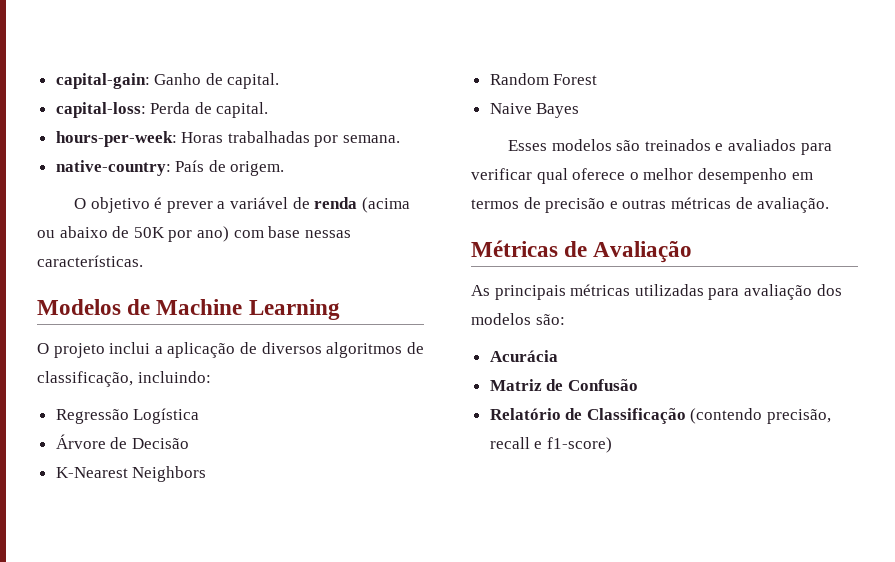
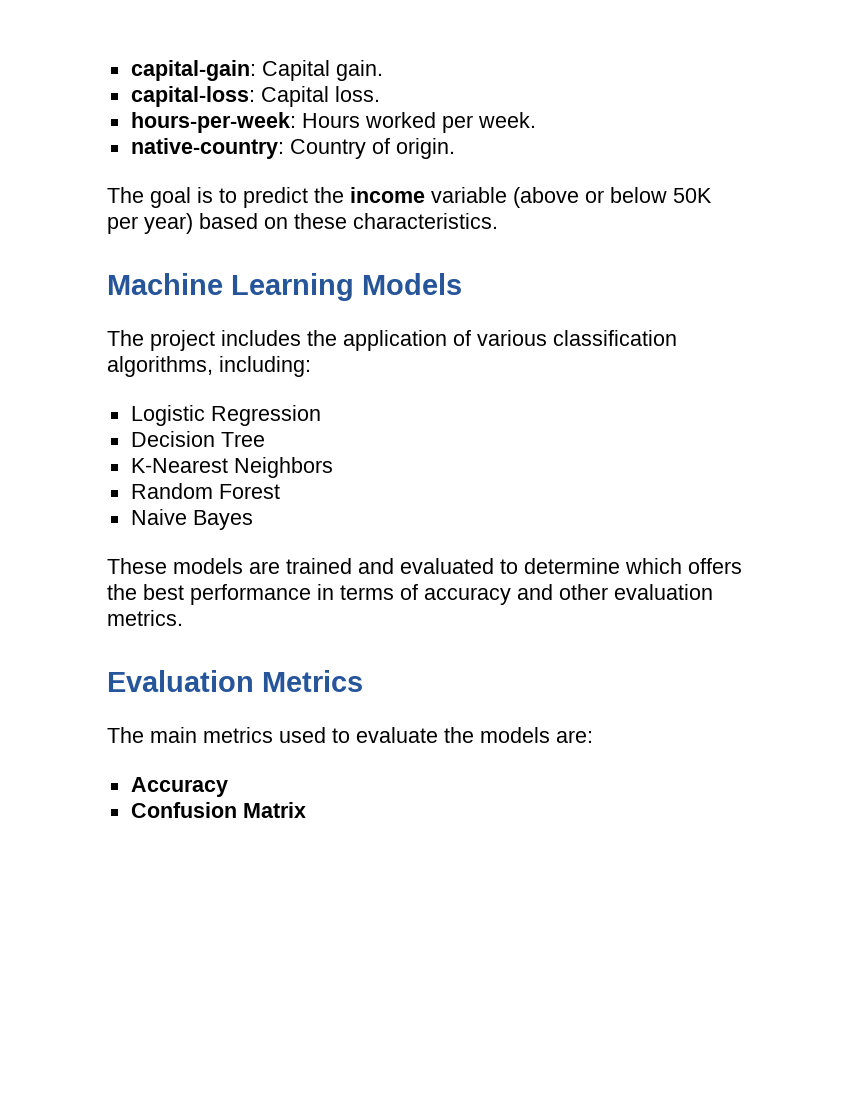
- capital-gain: Ganho de capital.
- capital-loss: Perda de capital.
- hours-per-week: Horas trabalhadas por semana.
- native-country: País de origem.
- O objetivo é prever a variável de renda (acima ou abaixo de 50K por ano) com base nessas características.
- Modelos de Machine Learning
- O projeto inclui a aplicação de diversos algoritmos de classificação, incluindo:
- Regressão Logística
- Árvore de Decisão
+ capital-gain: Capital gain.
+ capital-loss: Capital loss.
+ hours-per-week: Hours worked per week.
+ native-country: Country of origin.
+ The goal is to predict the income variable (above or below 50K per year) based on these characteristics.
+ Machine Learning Models
+ The project includes the application of various classification algorithms, including:
+ Logistic Regression
+ Decision Tree
- Esses modelos são treinados e avaliados para verificar qual oferece o melhor desempenho em termos de precisão e outras métricas de avaliação.
- Métricas de Avaliação
- As principais métricas utilizadas para avaliação dos modelos são:
- Acurácia
- Matriz de Confusão
- Relatório de Classificação (contendo precisão, recall e f1-score)
+ These models are trained and evaluated to determine which offers the best performance in terms of accuracy and other evaluation metrics.
+ Evaluation Metrics
+ The main metrics used to evaluate the models are:
+ Accuracy
+ Confusion Matrix

